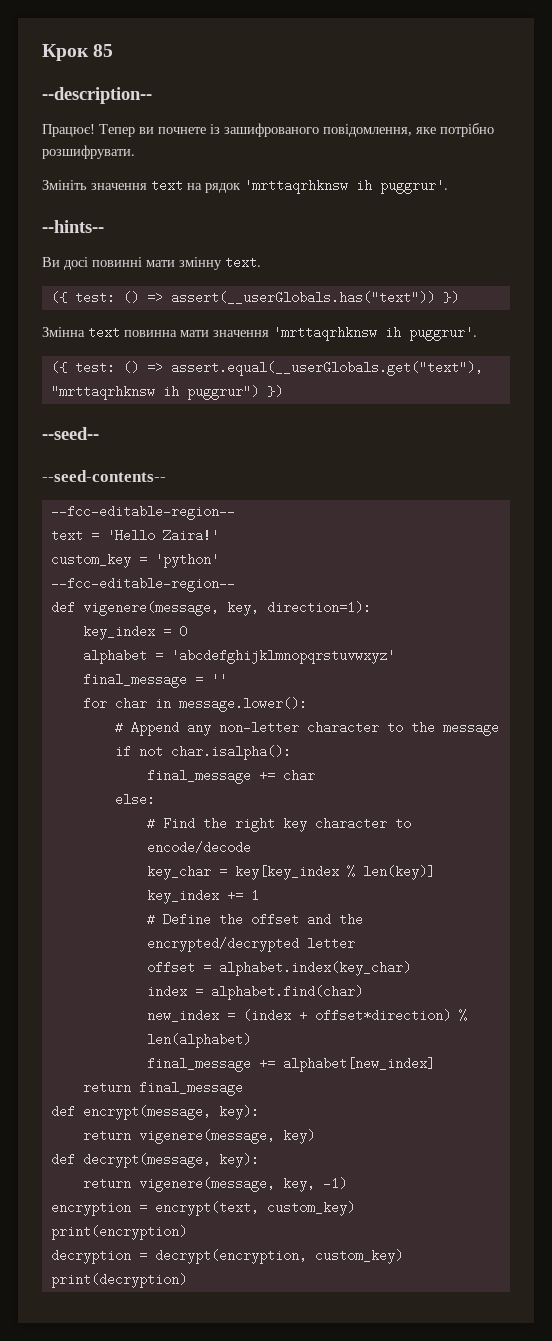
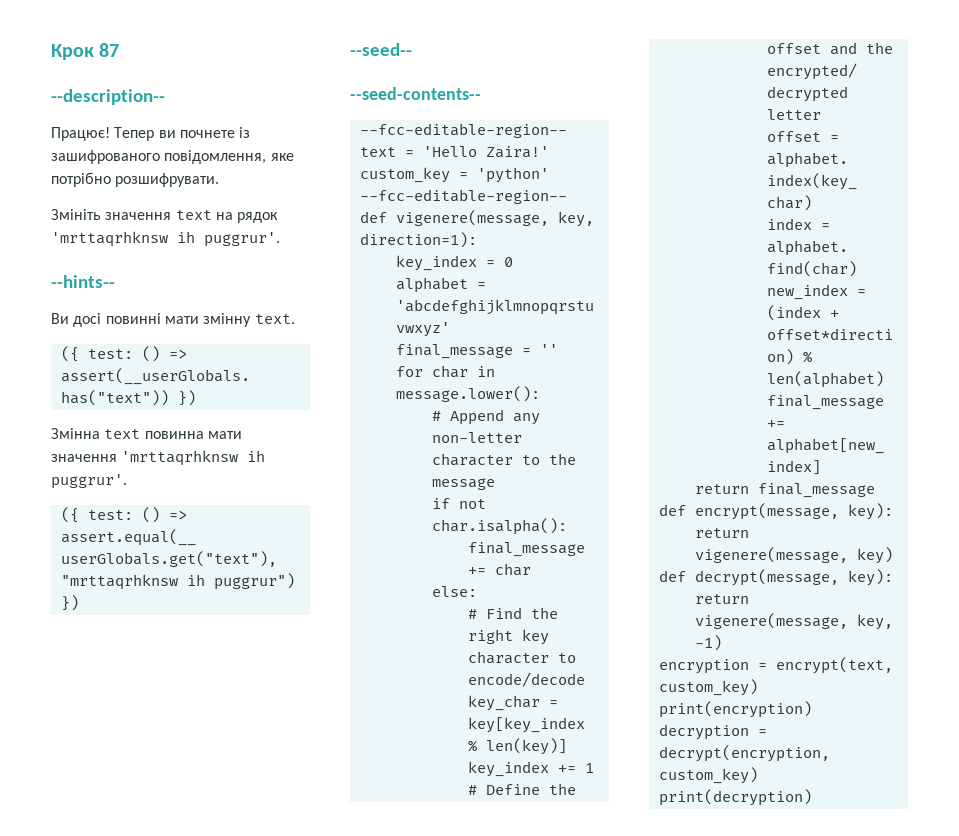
- Крок 85
+ Крок 87

